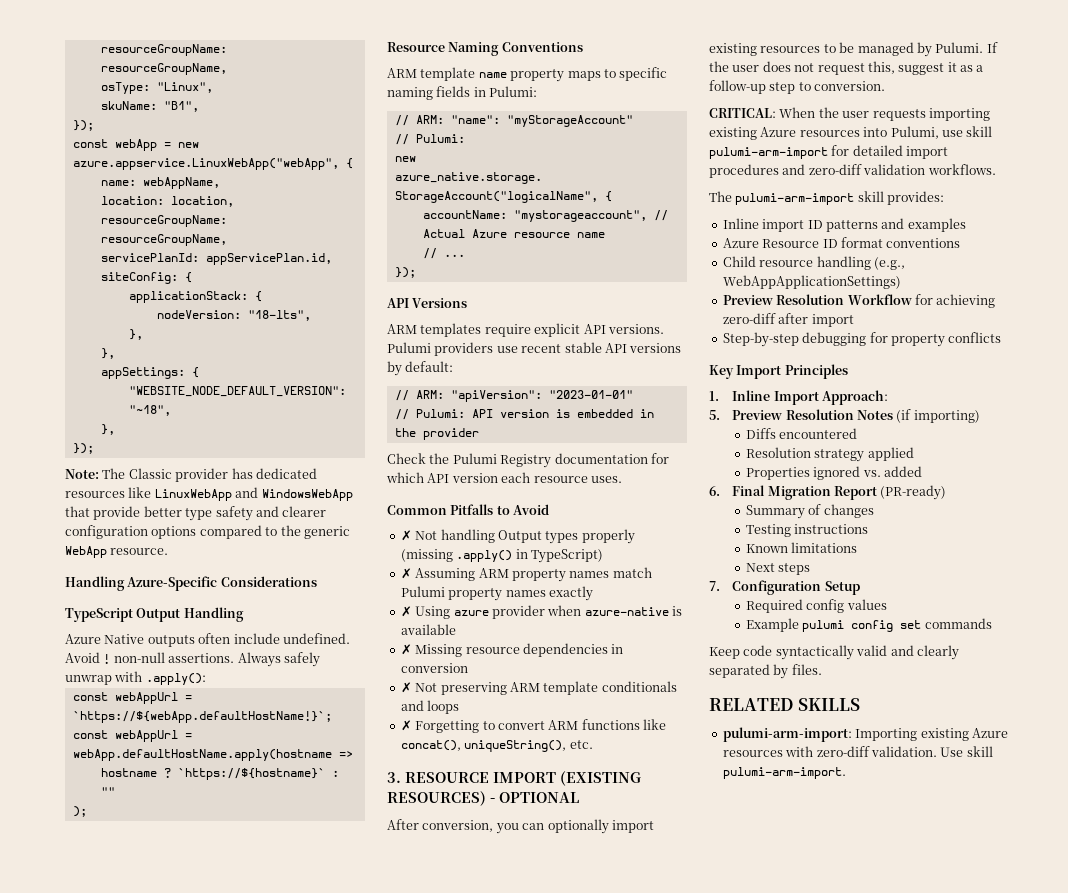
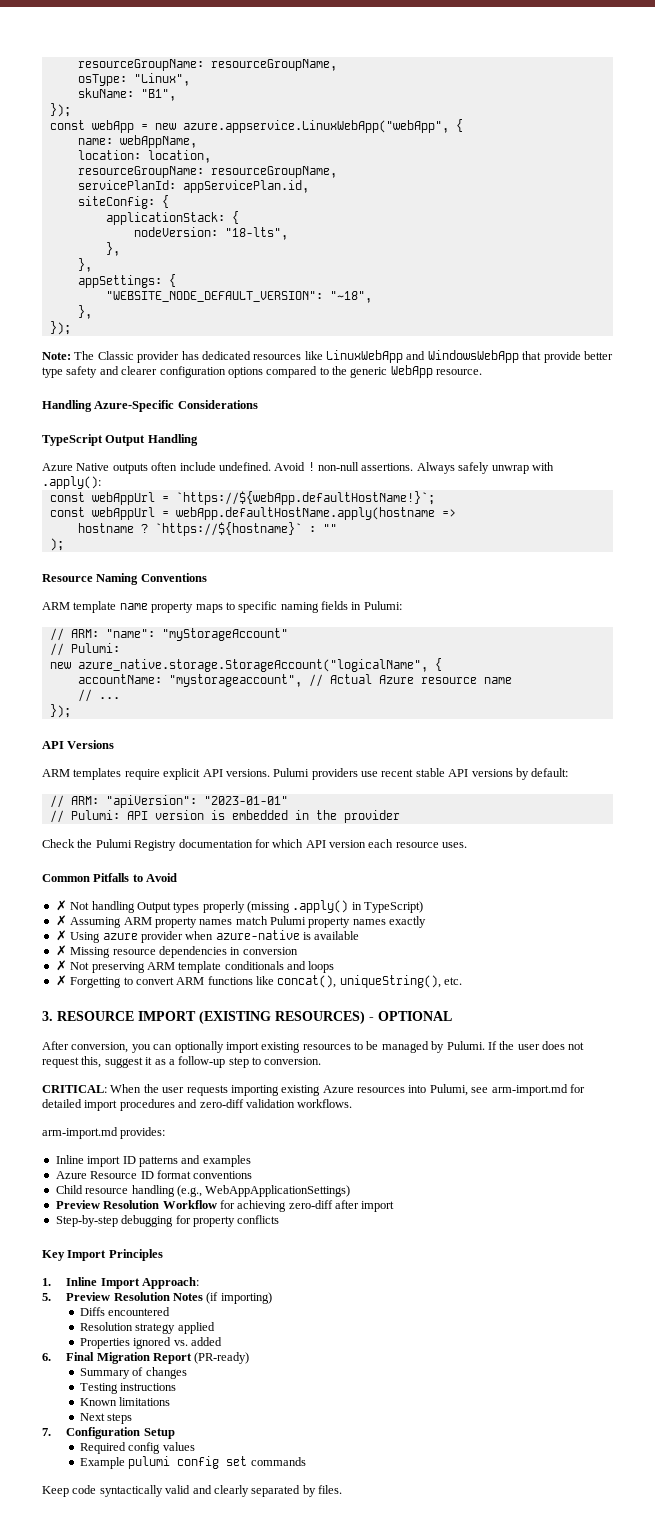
- CRITICAL: When the user requests importing existing Azure resources into Pulumi, use skill pulumi-arm-import for detailed import procedures and zero-diff validation workflows.
+ CRITICAL: When the user requests importing existing Azure resources into Pulumi, see arm-import.md for detailed import procedures and zero-diff validation workflows.
- The pulumi-arm-import skill provides:
+ arm-import.md provides:
- RELATED SKILLS
- pulumi-arm-import: Importing existing Azure resources with zero-diff validation. Use skill pulumi-arm-import.

